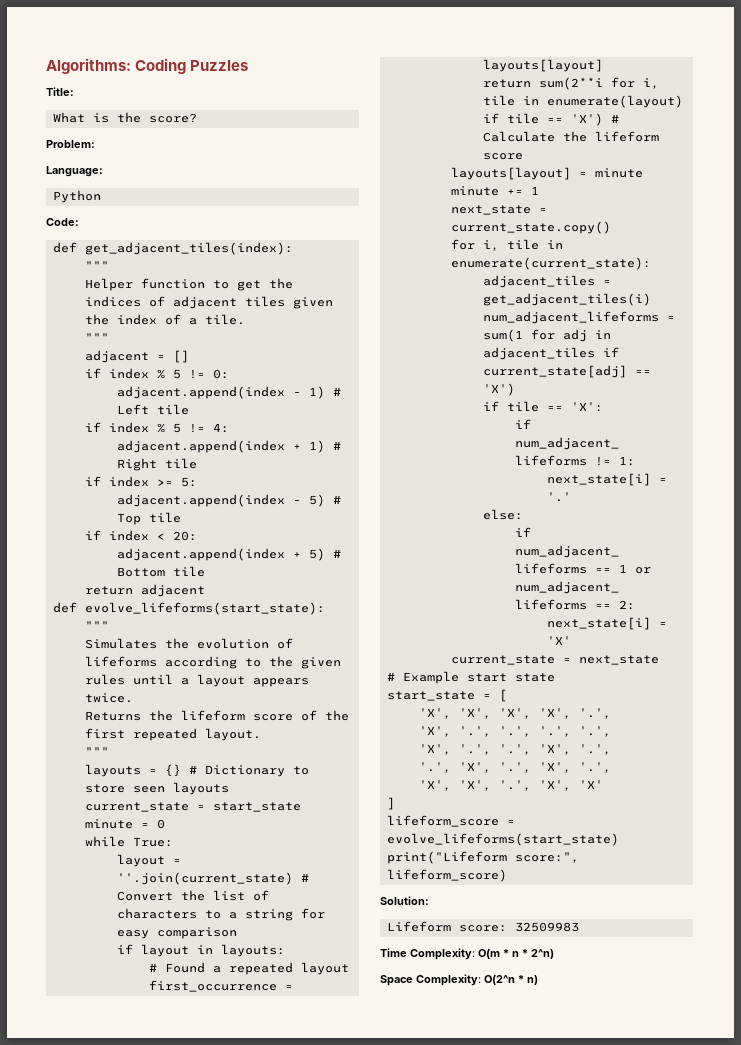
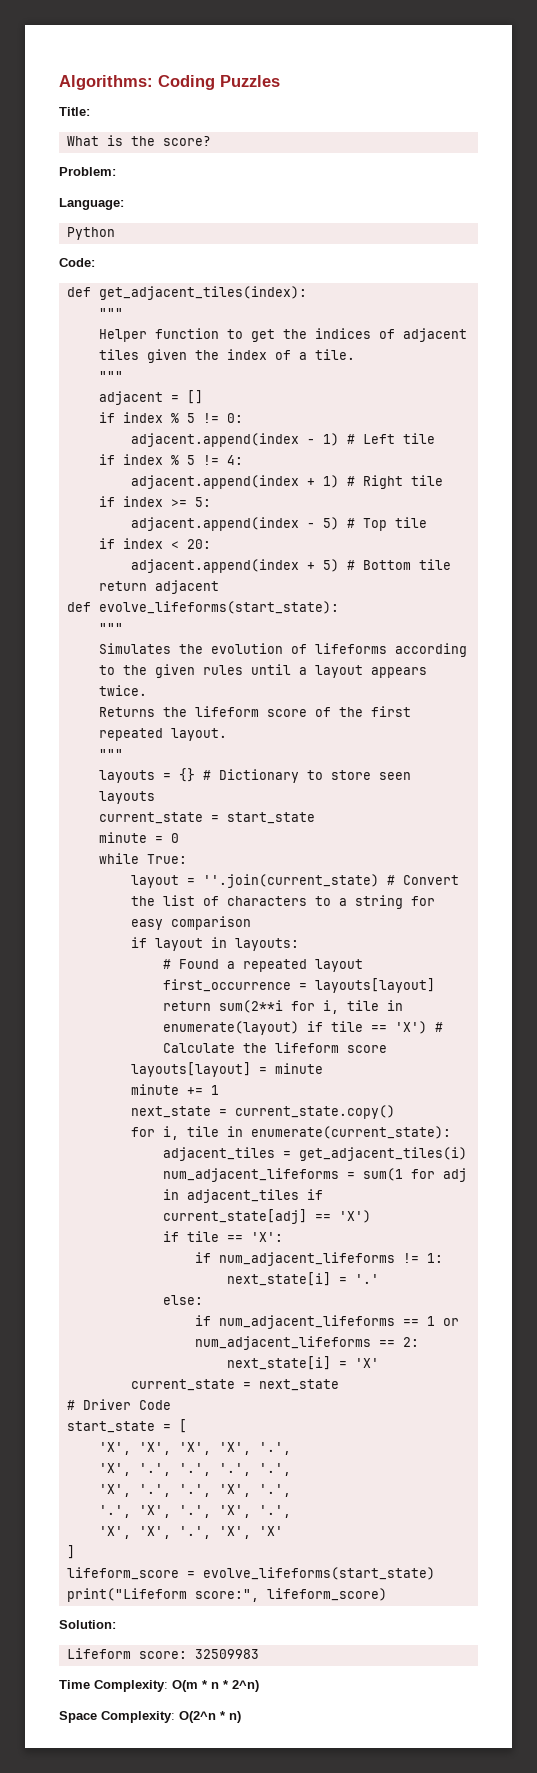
- # Example start state
+ # Driver Code

